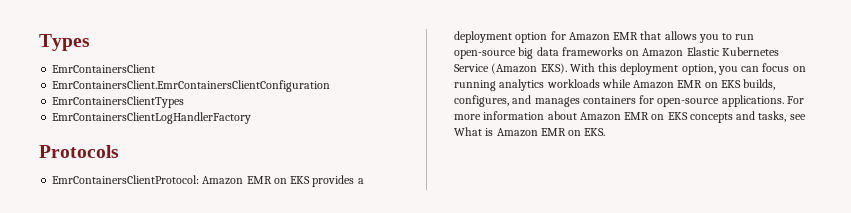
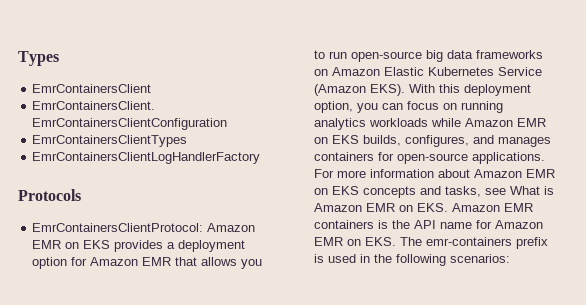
- For more information about Amazon EMR on EKS concepts and tasks, see What is Amazon EMR on EKS.
+ For more information about Amazon EMR on EKS concepts and tasks, see What is Amazon EMR on EKS. Amazon EMR containers is the API name for Amazon EMR on EKS. The emr-containers prefix is used in the following scenarios:

